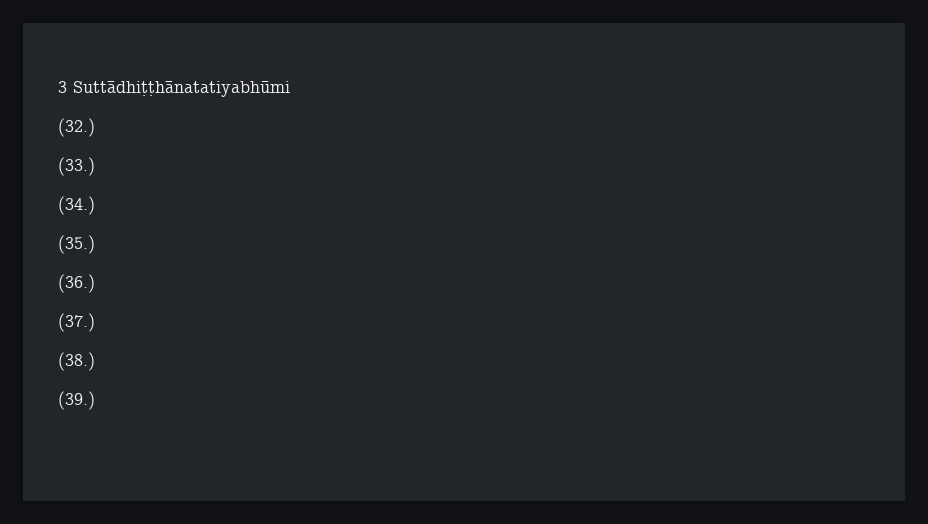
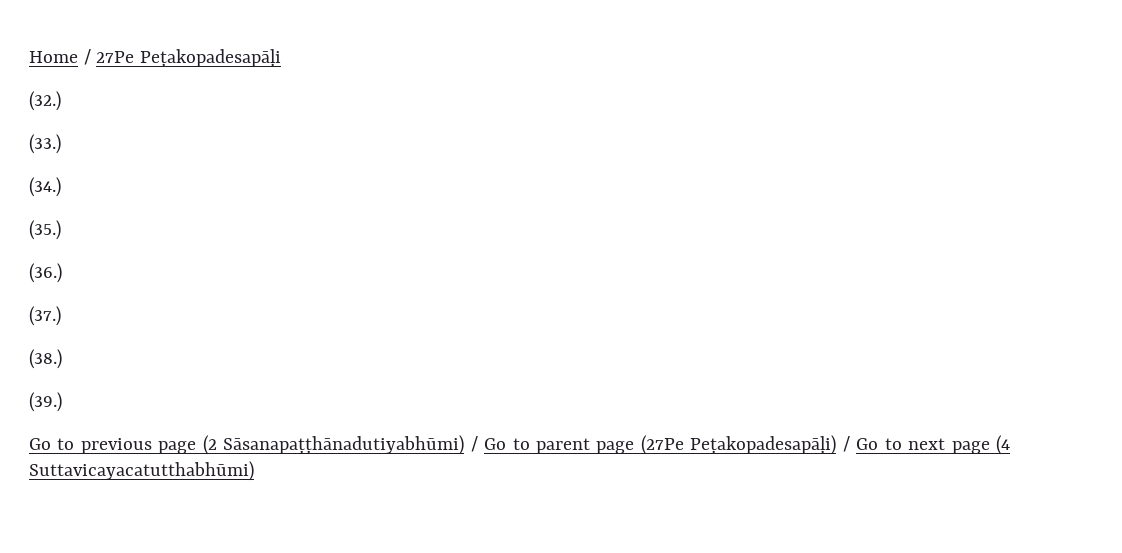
- 3 Suttādhiṭṭhānatatiyabhūmi
+ Home / 27Pe Peṭakopadesapāḷi
+ Go to previous page (2 Sāsanapaṭṭhānadutiyabhūmi) / Go to parent page (27Pe Peṭakopadesapāḷi) / Go to next page (4 Suttavicayacatutthabhūmi)

